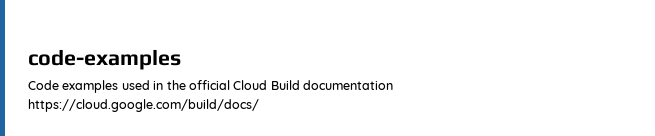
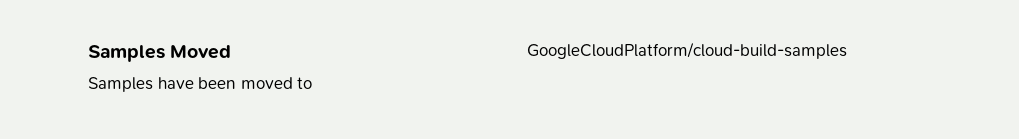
- code-examples
- Code examples used in the official Cloud Build documentation https://cloud.google.com/build/docs/
+ Samples Moved
+ Samples have been moved to GoogleCloudPlatform/cloud-build-samples

